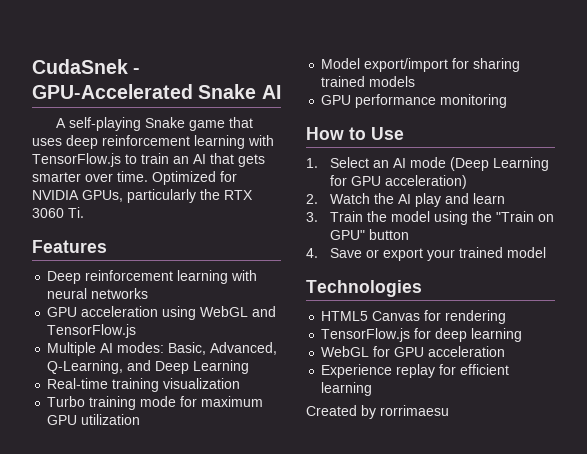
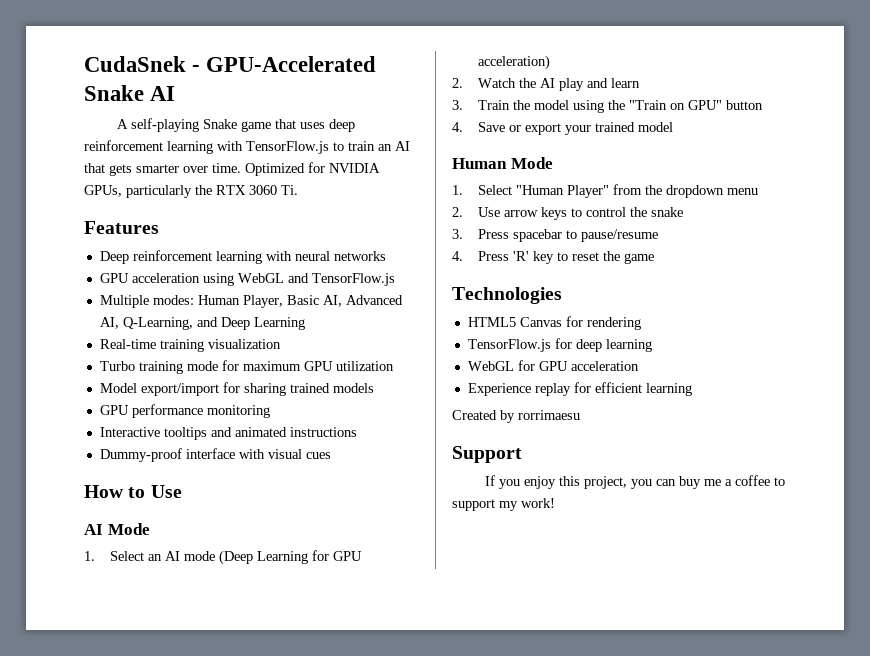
- Multiple AI modes: Basic, Advanced, Q-Learning, and Deep Learning
+ Multiple modes: Human Player, Basic AI, Advanced AI, Q-Learning, and Deep Learning
+ Interactive tooltips and animated instructions
+ Dummy-proof interface with visual cues
+ AI Mode
+ Human Mode
+ 1. Select "Human Player" from the dropdown menu
+ 2. Use arrow keys to control the snake
+ 3. Press spacebar to pause/resume
+ 4. Press 'R' key to reset the game
+ Support
+ If you enjoy this project, you can buy me a coffee to support my work!

